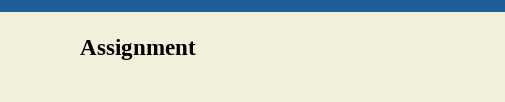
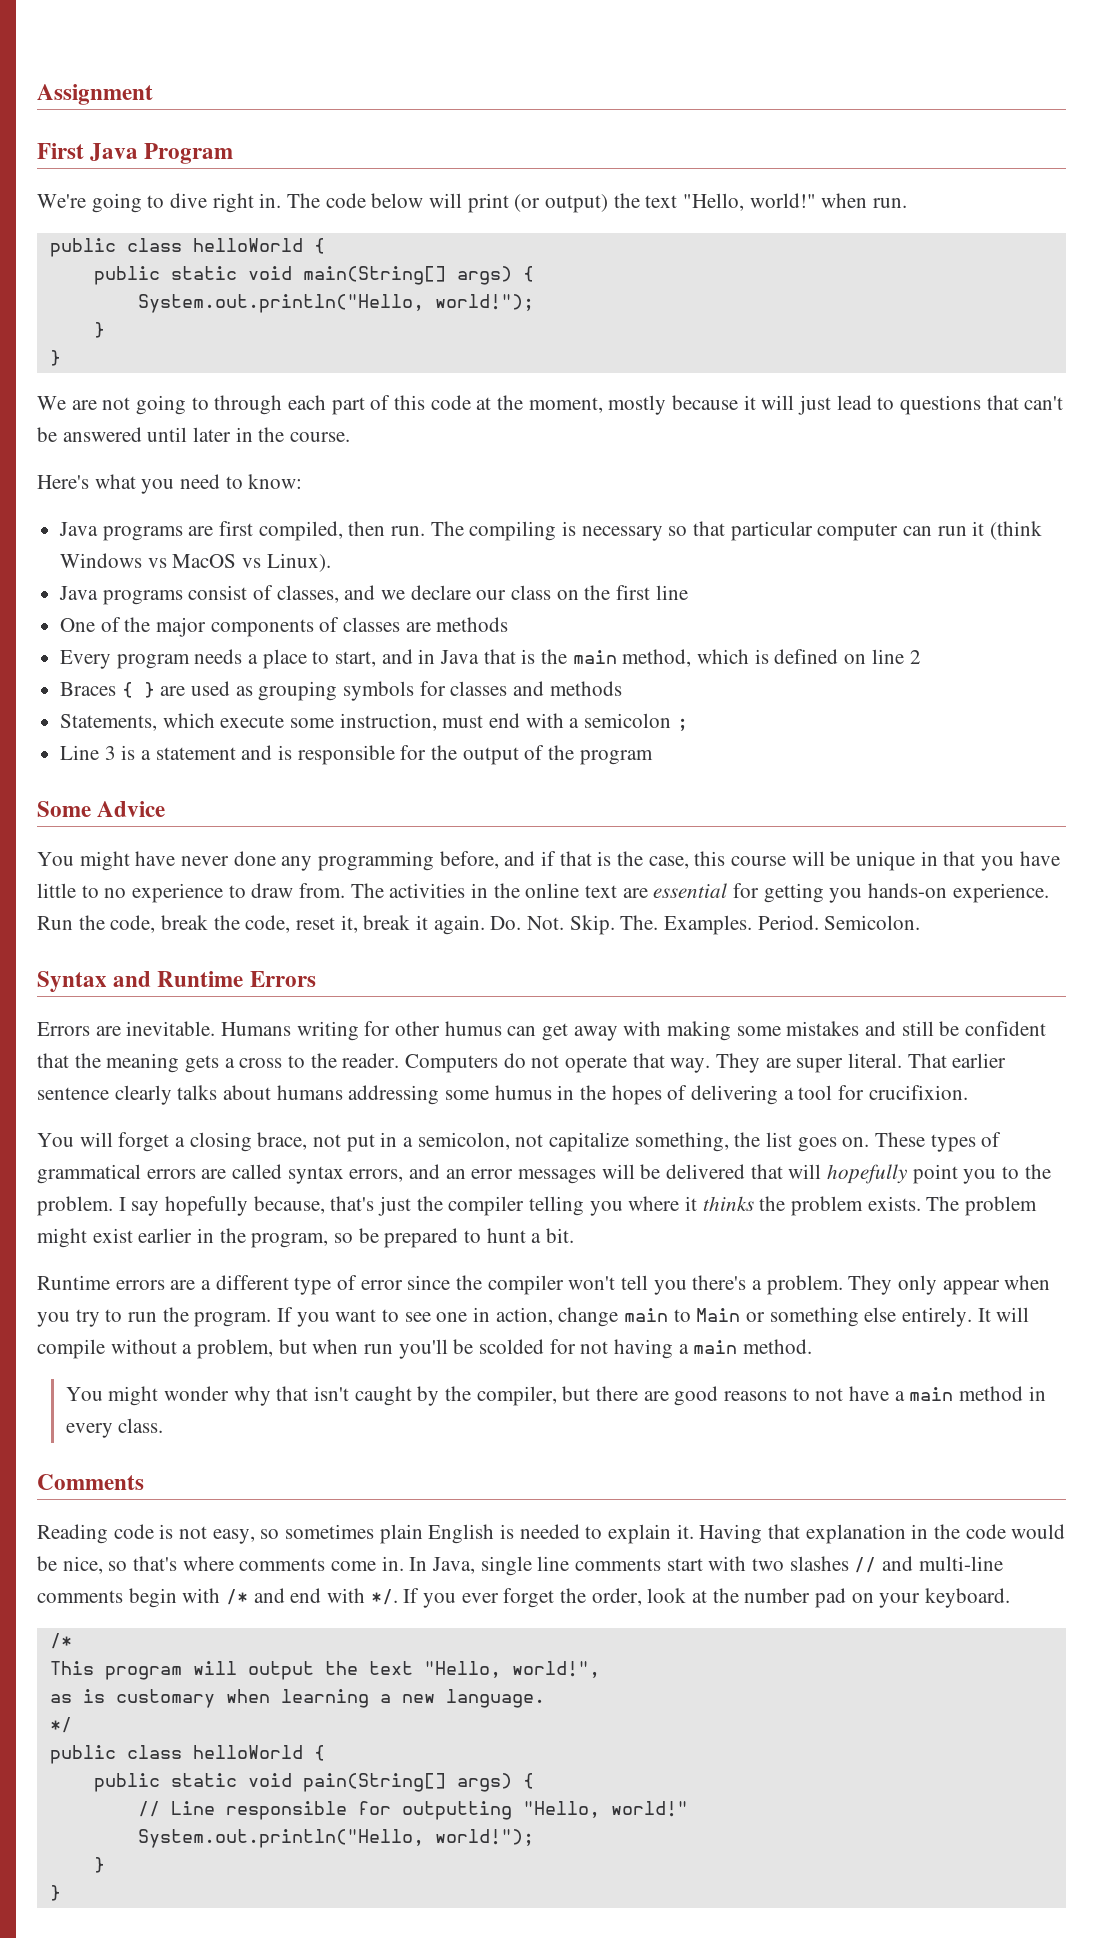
+ First Java Program
+ We're going to dive right in. The code below will print (or output) the text "Hello, world!" when run.
+ public class helloWorld {
+ public static void main(String[] args) {
+ System.out.println("Hello, world!");
+ }
+ }
+ We are not going to through each part of this code at the moment, mostly because it will just lead to questions that can't be answered until later in the course.
+ Here's what you need to know:
+ Java programs are first compiled, then run. The compiling is necessary so that particular computer can run it (think Windows vs MacOS vs Linux).
+ Java programs consist of classes, and we declare our class on the first line
+ One of the major components of classes are methods
+ Every program needs a place to start, and in Java that is the main method, which is defined on line 2
+ Braces { } are used as grouping symbols for classes and methods
+ Statements, which execute some instruction, must end with a semicolon ;
+ Line 3 is a statement and is responsible for the output of the program
+ Some Advice
+ You might have never done any programming before, and if that is the case, this course will be unique in that you have little to no experience to draw from. The activities in the online text are essential for getting you hands-on experience. Run the code, break the code, reset it, break it again. Do. Not. Skip. The. Examples. Period. Semicolon.
+ Syntax and Runtime Errors
+ Errors are inevitable. Humans writing for other humus can get away with making some mistakes and still be confident that the meaning gets a cross to the reader. Computers do not operate that way. They are super literal. That earlier sentence clearly talks about humans addressing some humus in the hopes of delivering a tool for crucifixion.
+ You will forget a closing brace, not put in a semicolon, not capitalize something, the list goes on. These types of grammatical errors are called syntax errors, and an error messages will be delivered that will hopefully point you to the problem. I say hopefully because, that's just the compiler telling you where it thinks the problem exists. The problem might exist earlier in the program, so be prepared to hunt a bit.
+ Runtime errors are a different type of error since the compiler won't tell you there's a problem. They only appear when you try to run the program. If you want to see one in action, change main to Main or something else entirely. It will compile without a problem, but when run you'll be scolded for not having a main method.
+ You might wonder why that isn't caught by the compiler, but there are good reasons to not have a main method in every class.
+ Comments
+ Reading code is not easy, so sometimes plain English is needed to explain it. Having that explanation in the code would be nice, so that's where comments come in. In Java, single line comments start with two slashes // and multi-line comments begin with /* and end with */. If you ever forget the order, look at the number pad on your keyboard.
+ /*
+ This program will output the text "Hello, world!",
+ as is customary when learning a new language.
+ */
+ public class helloWorld {
+ public static void pain(String[] args) {
+ // Line responsible for outputting "Hello, world!"
+ System.out.println("Hello, world!");
+ }
+ }

